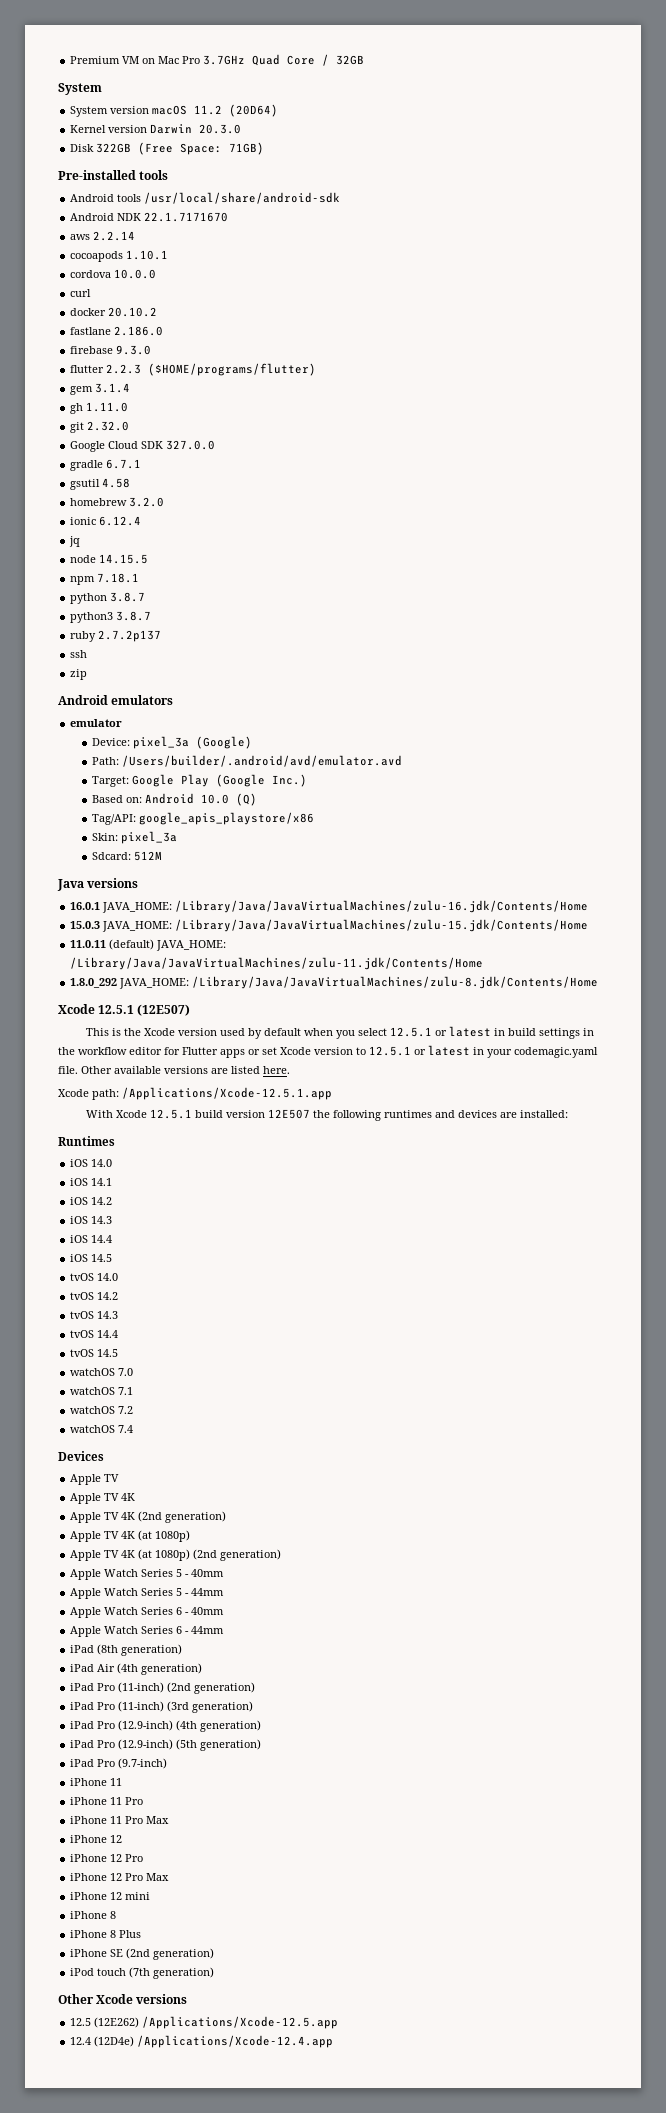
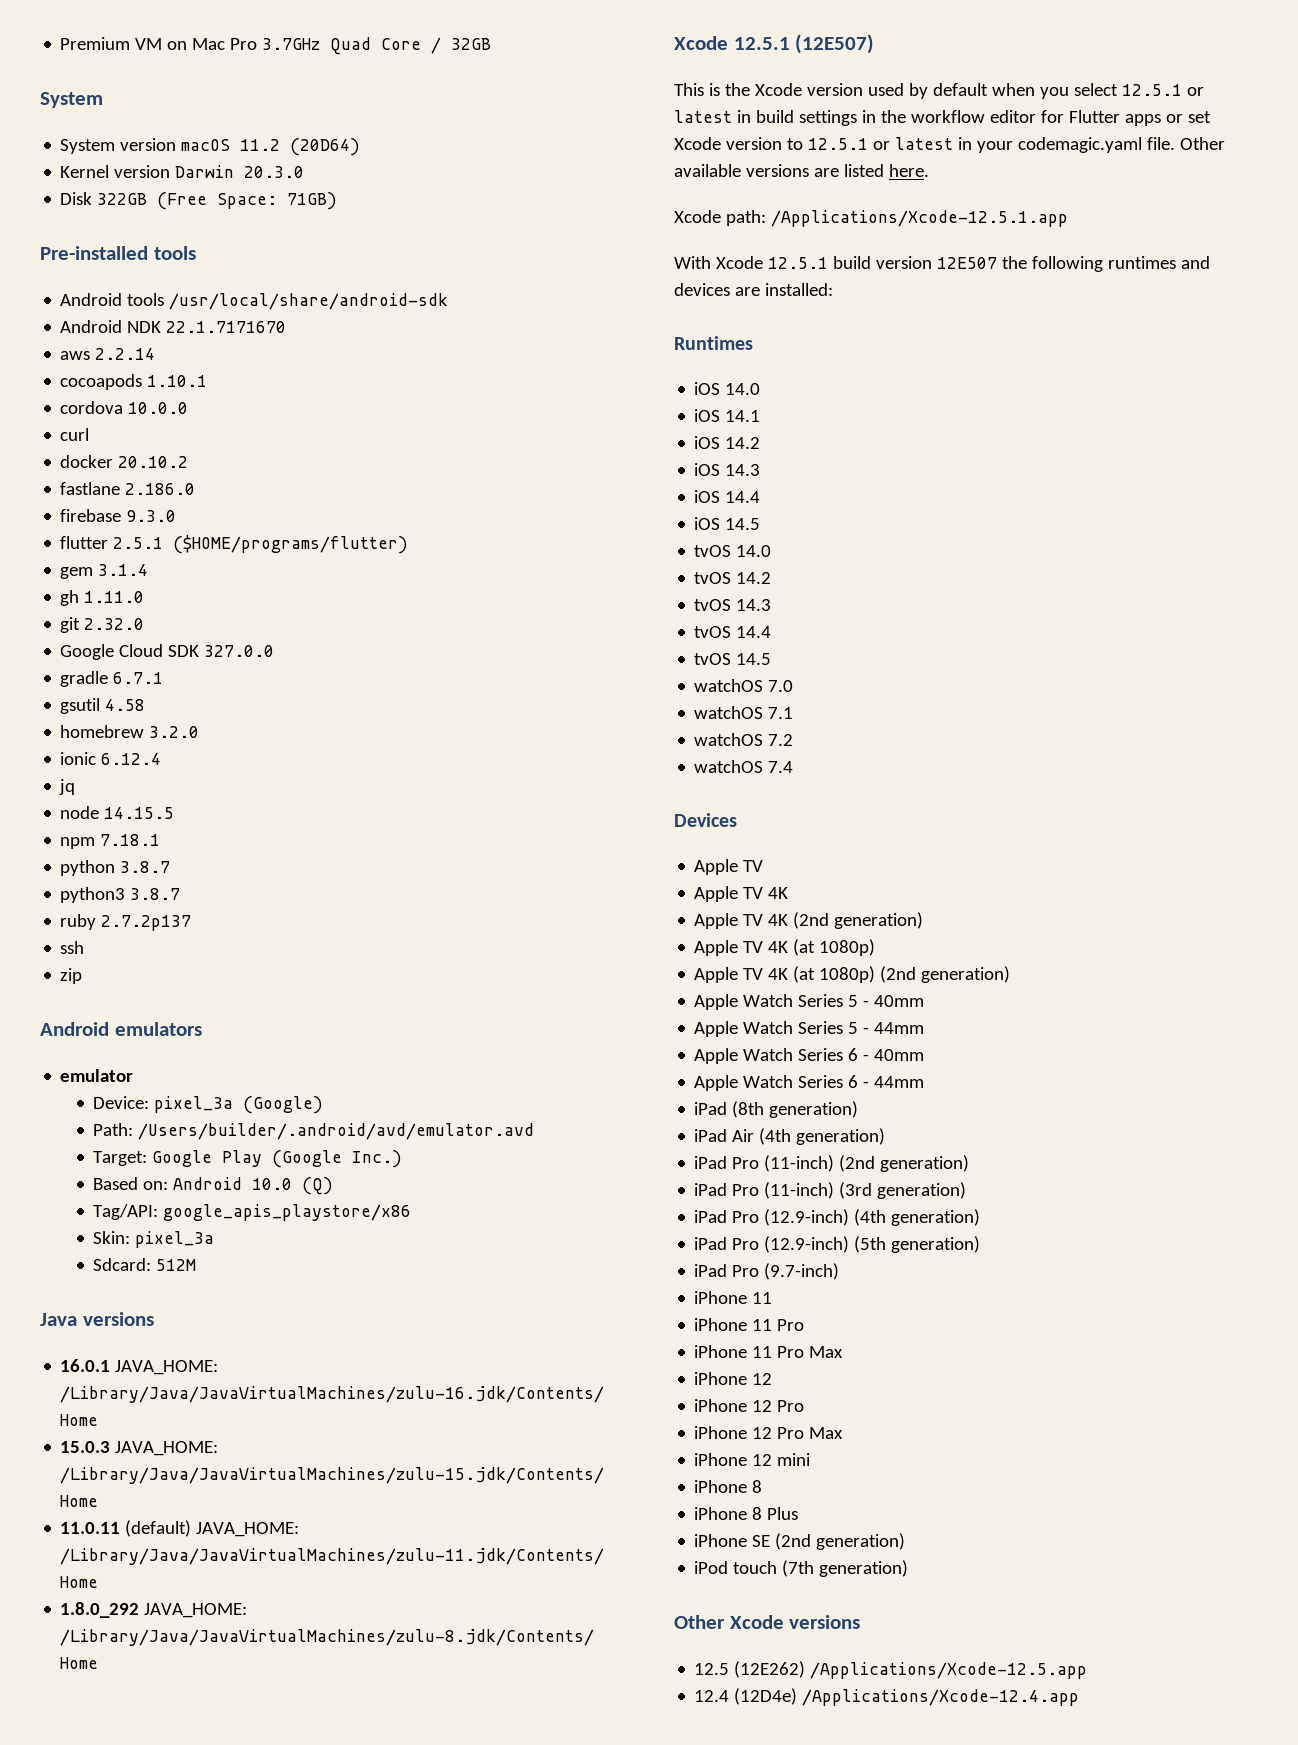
- flutter 2.2.3 ($HOME/programs/flutter)
+ flutter 2.5.1 ($HOME/programs/flutter)

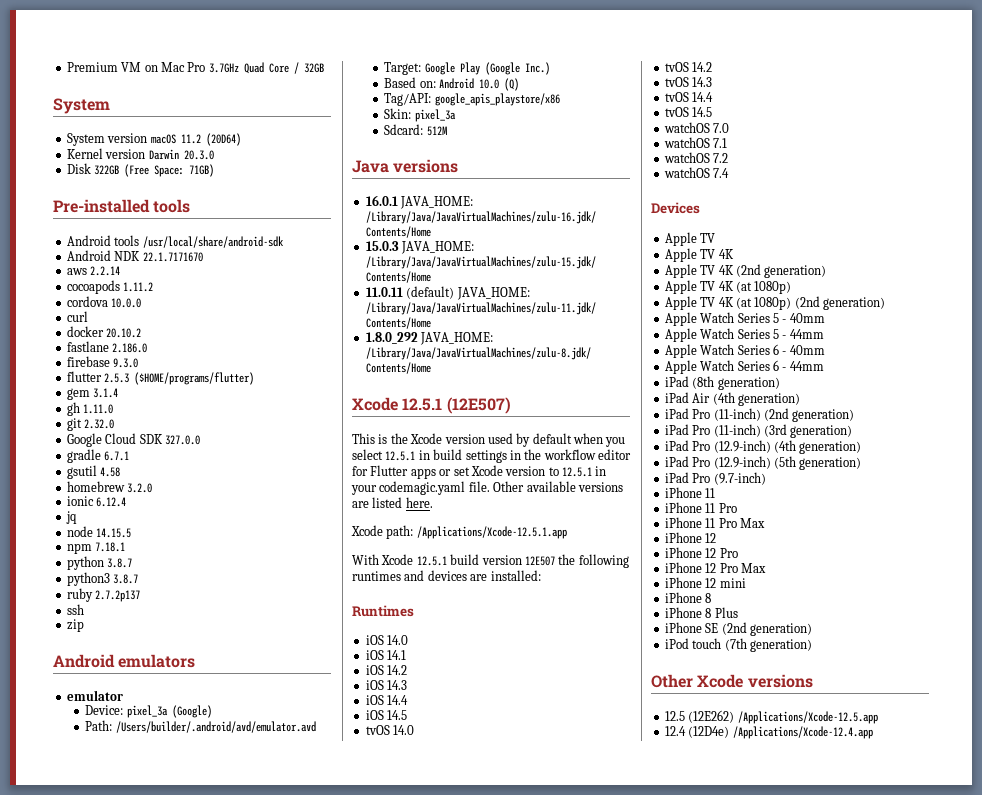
- cocoapods 1.10.1
+ cocoapods 1.11.2
- flutter 2.5.1 ($HOME/programs/flutter)
+ flutter 2.5.3 ($HOME/programs/flutter)
- This is the Xcode version used by default when you select 12.5.1 or latest in build settings in the workflow editor for Flutter apps or set Xcode version to 12.5.1 or latest in your codemagic.yaml file.
+ This is the Xcode version used by default when you select 12.5.1 in build settings in the workflow editor for Flutter apps or set Xcode version to 12.5.1 in your codemagic.yaml file.

